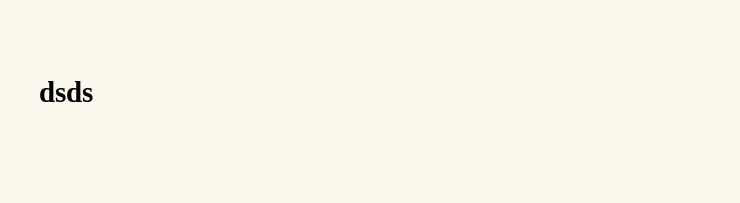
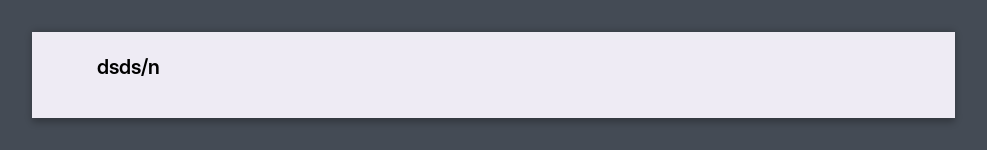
- dsds
+ dsds/n

